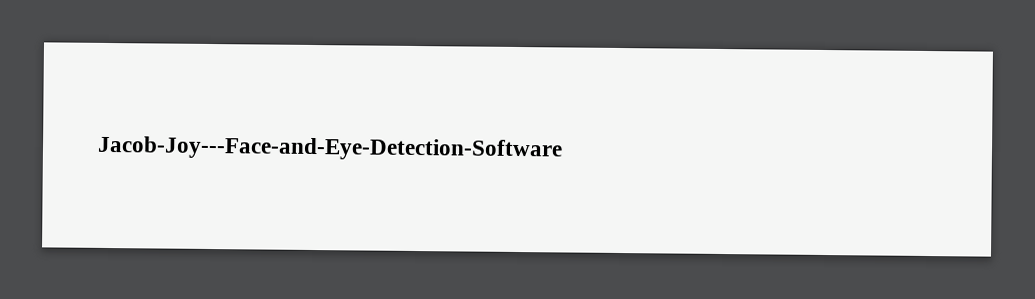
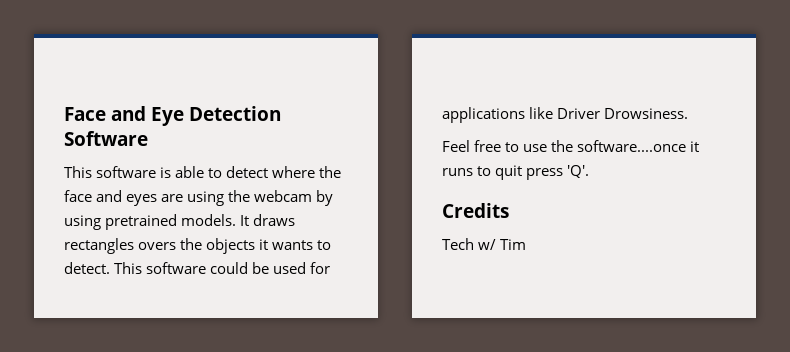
- Jacob-Joy---Face-and-Eye-Detection-Software
+ Face and Eye Detection Software
+ This software is able to detect where the face and eyes are using the webcam by using pretrained models. It draws rectangles overs the objects it wants to detect. This software could be used for applications like Driver Drowsiness.
+ Feel free to use the software....once it runs to quit press 'Q'.
+ Credits
+ Tech w/ Tim

